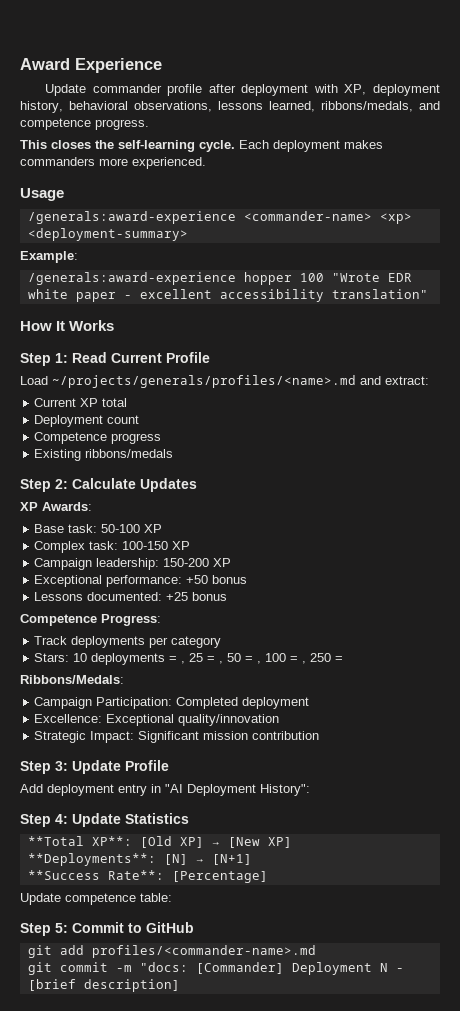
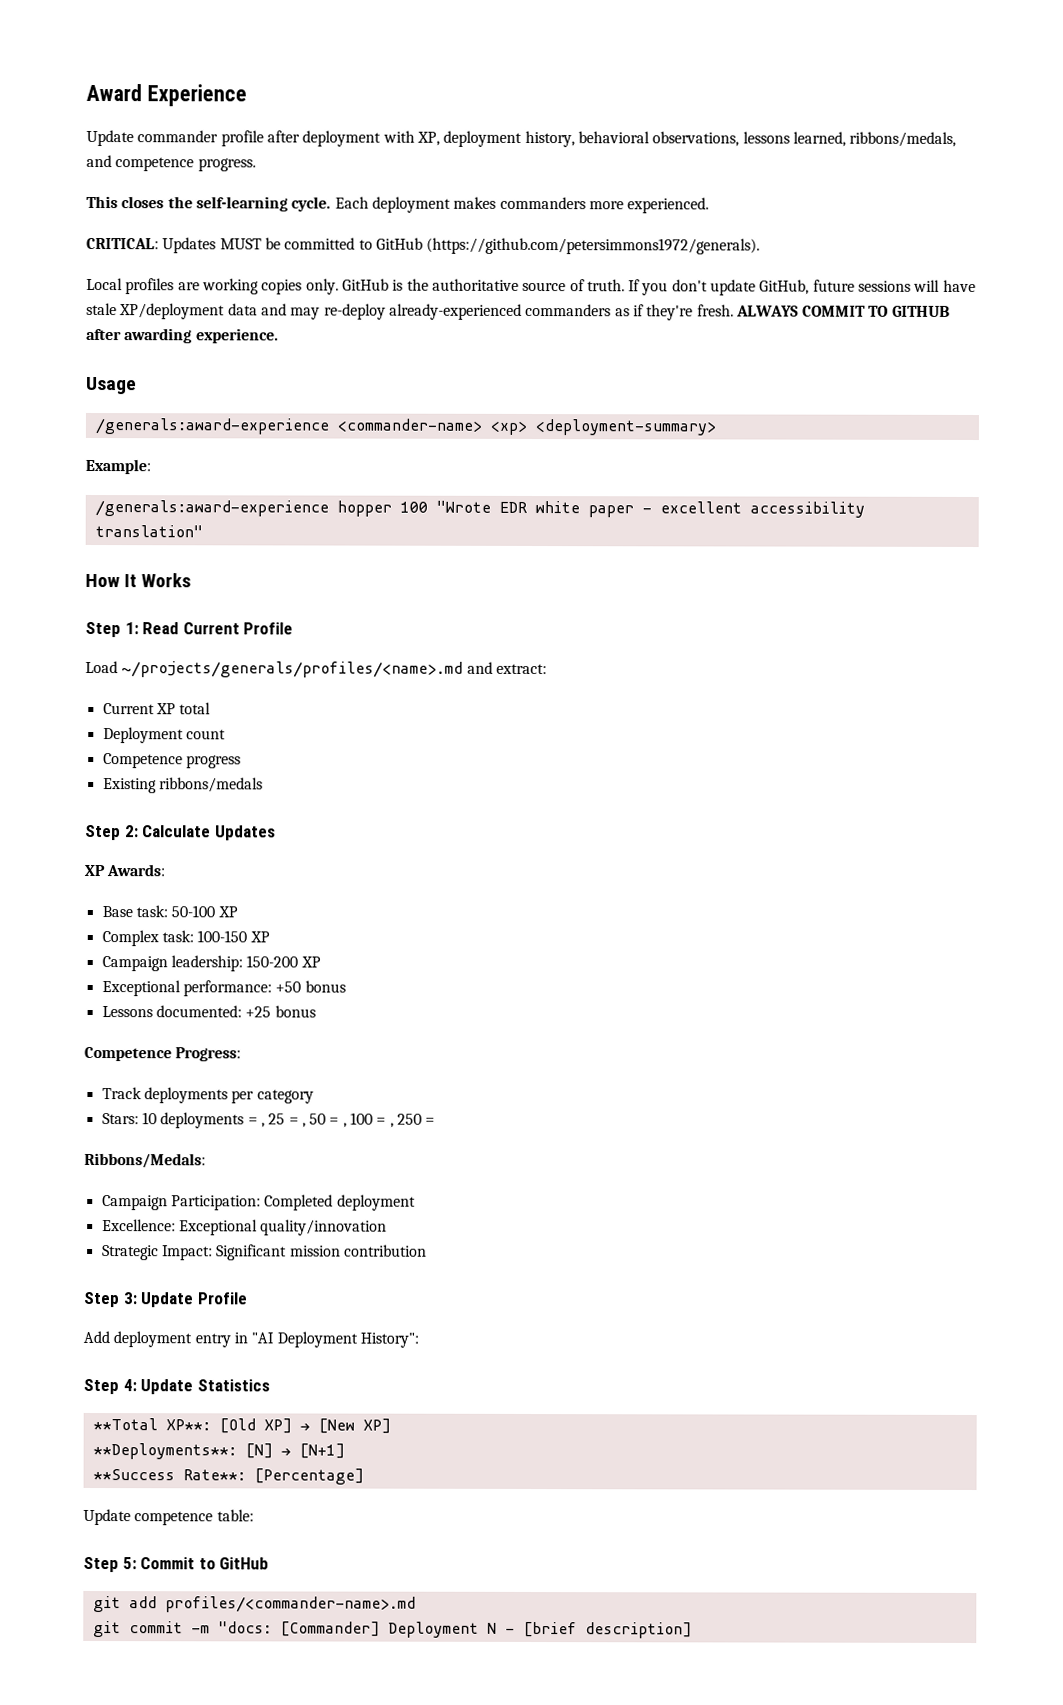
+ CRITICAL: Updates MUST be committed to GitHub (https://github.com/petersimmons1972/generals).
+ Local profiles are working copies only. GitHub is the authoritative source of truth. If you don't update GitHub, future sessions will have stale XP/deployment data and may re-deploy already-experienced commanders as if they're fresh. ALWAYS COMMIT TO GITHUB after awarding experience.

